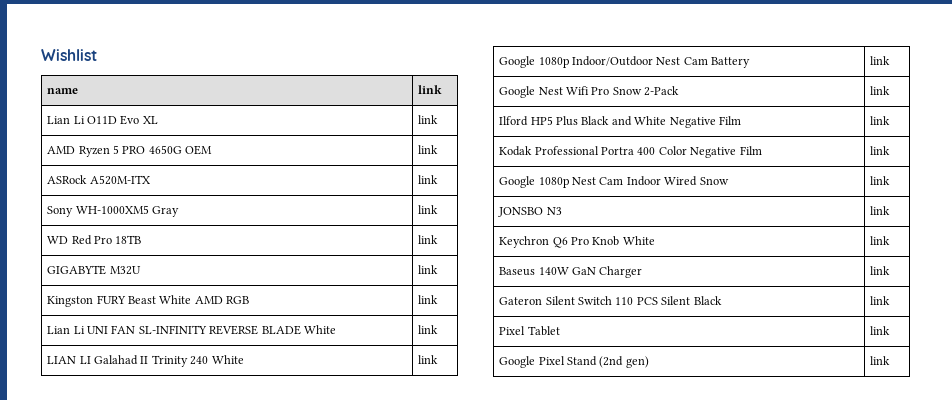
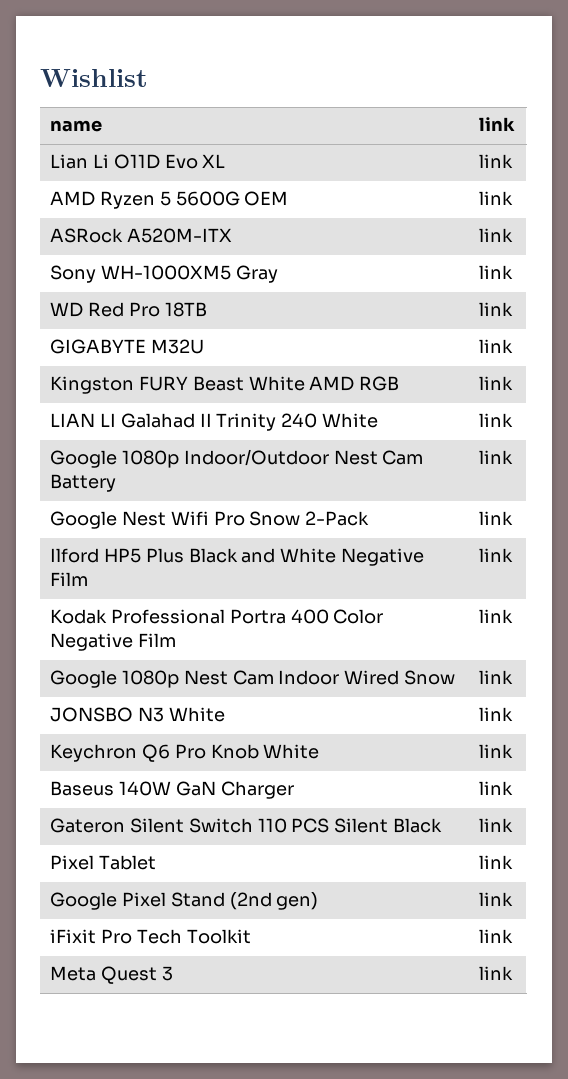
- AMD Ryzen 5 PRO 4650G OEM | link
+ AMD Ryzen 5 5600G OEM | link
- Lian Li UNI FAN SL-INFINITY REVERSE BLADE White | link
- JONSBO N3 | link
+ JONSBO N3 White | link
+ iFixit Pro Tech Toolkit | link
+ Meta Quest 3 | link

